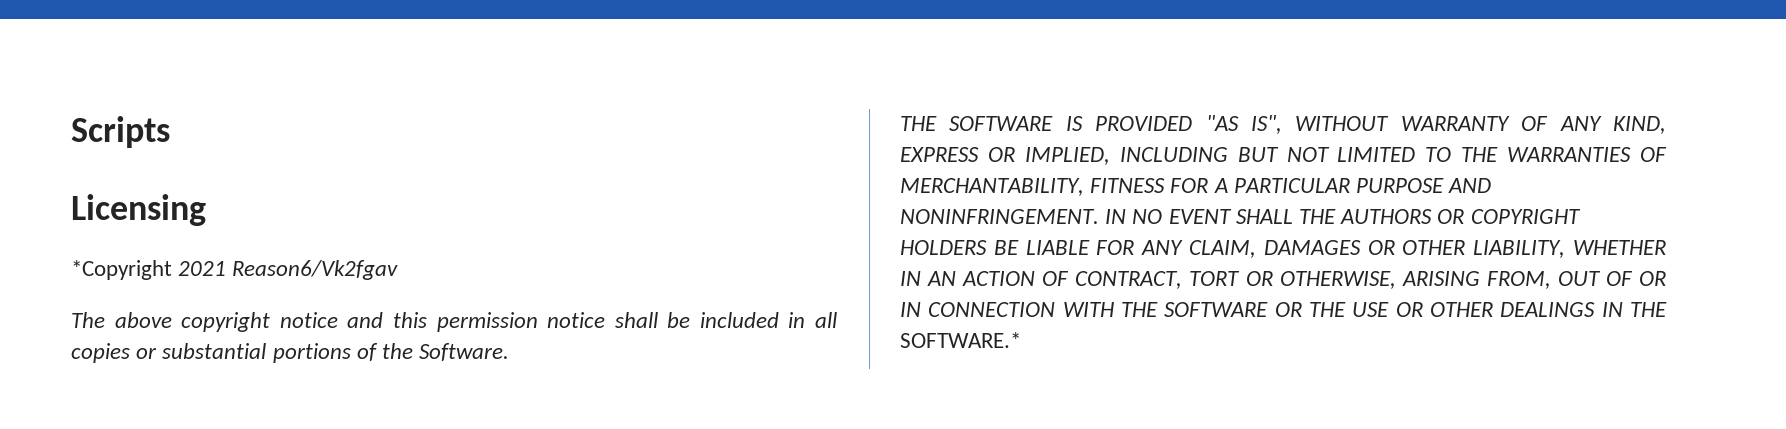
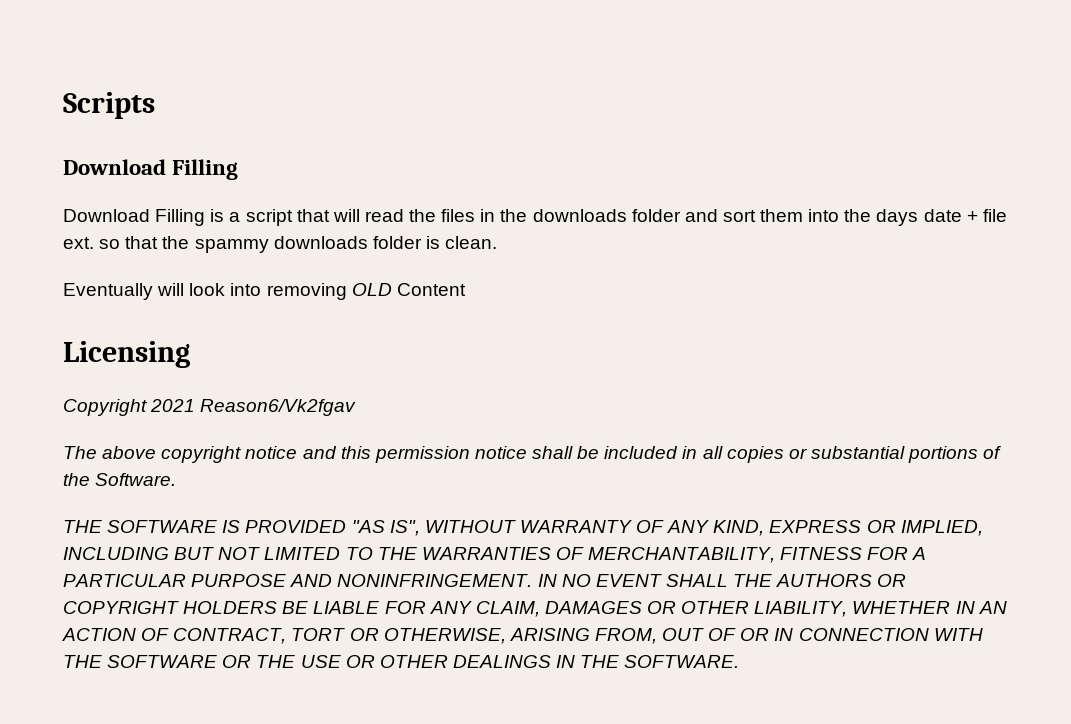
  Scripts
+ Download Filling
+ Download Filling is a script that will read the files in the downloads folder and sort them into the days date + file ext. so that the spammy downloads folder is clean.
+ Eventually will look into removing OLD Content
- *Copyright 2021 Reason6/Vk2fgav
+ Copyright 2021 Reason6/Vk2fgav
- IN NO EVENT SHALL THE AUTHORS OR COPYRIGHT HOLDERS BE LIABLE FOR ANY CLAIM, DAMAGES OR OTHER LIABILITY, WHETHER IN AN ACTION OF CONTRACT, TORT OR OTHERWISE, ARISING FROM, OUT OF OR IN CONNECTION WITH THE SOFTWARE OR THE USE OR OTHER DEALINGS IN THE SOFTWARE.*
+ IN NO EVENT SHALL THE AUTHORS OR COPYRIGHT HOLDERS BE LIABLE FOR ANY CLAIM, DAMAGES OR OTHER LIABILITY, WHETHER IN AN ACTION OF CONTRACT, TORT OR OTHERWISE, ARISING FROM, OUT OF OR IN CONNECTION WITH THE SOFTWARE OR THE USE OR OTHER DEALINGS IN THE SOFTWARE.

